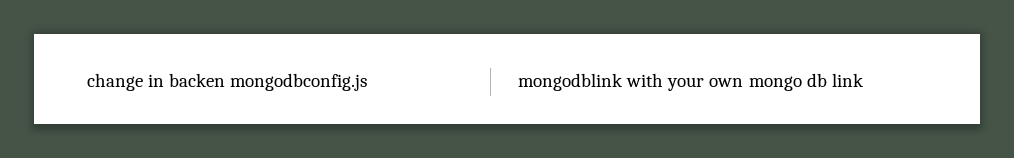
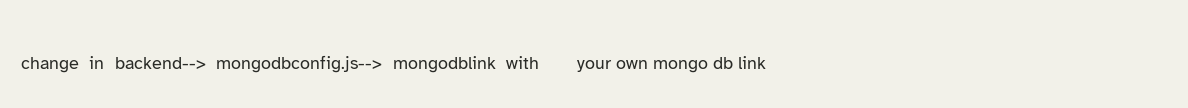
- change in backen mongodbconfig.js mongodblink with your own mongo db link
+ change in backend--> mongodbconfig.js--> mongodblink with your own mongo db link

